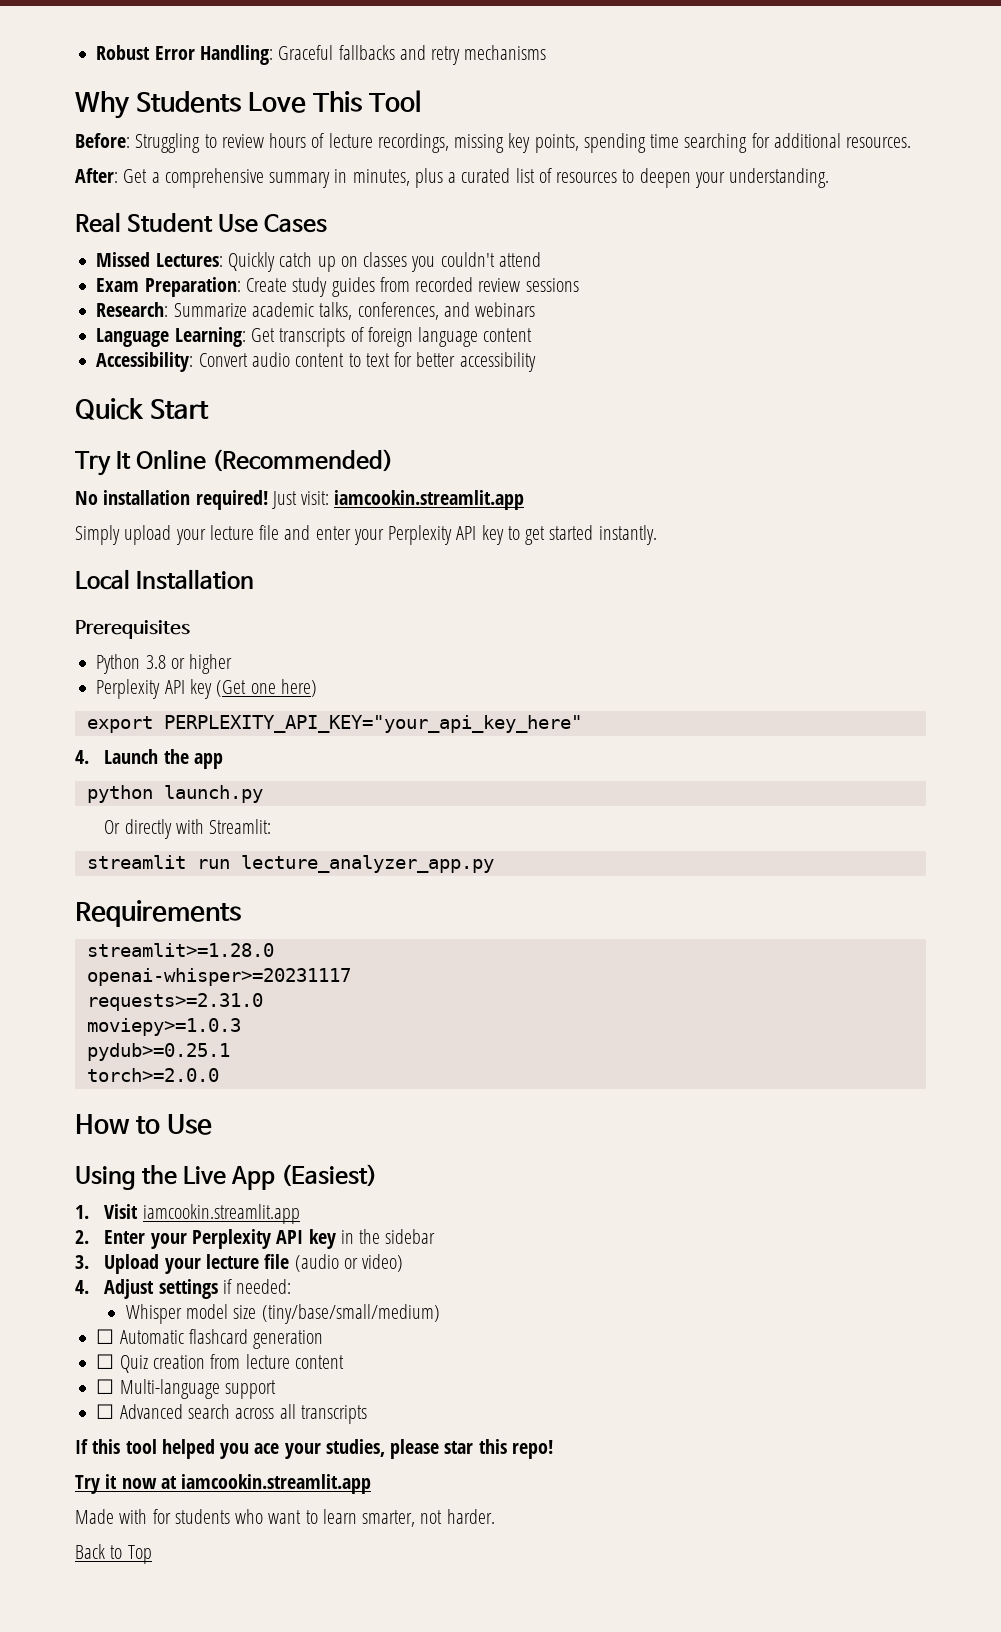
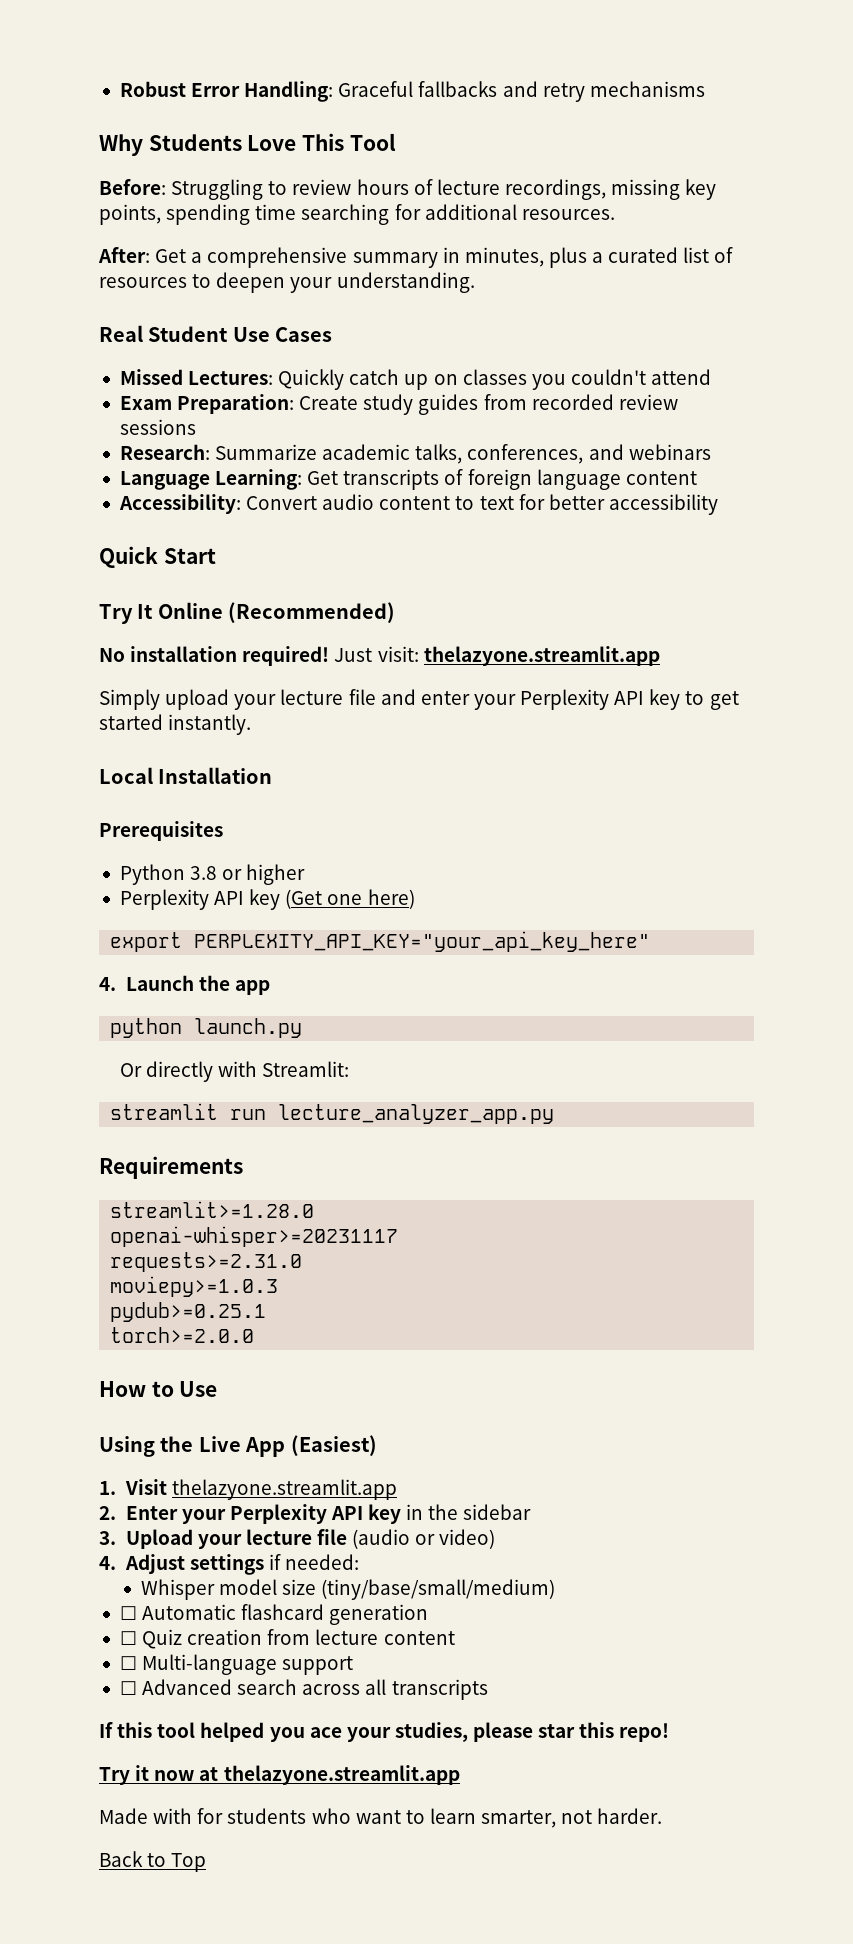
- Just visit: iamcookin.streamlit.app
+ Just visit: thelazyone.streamlit.app
- 1. Visit iamcookin.streamlit.app
+ 1. Visit thelazyone.streamlit.app
- Try it now at iamcookin.streamlit.app
+ Try it now at thelazyone.streamlit.app

